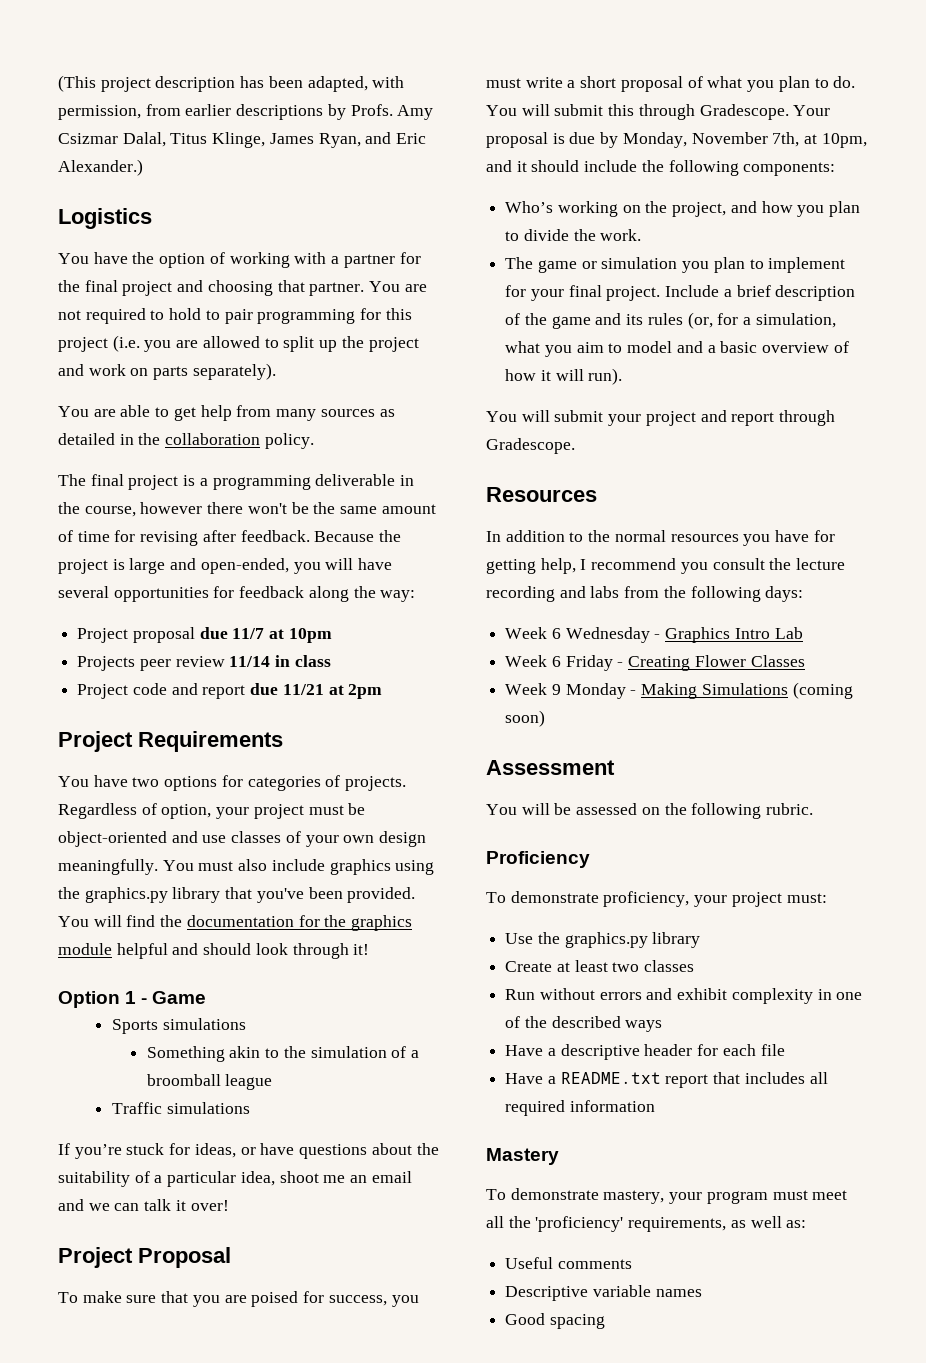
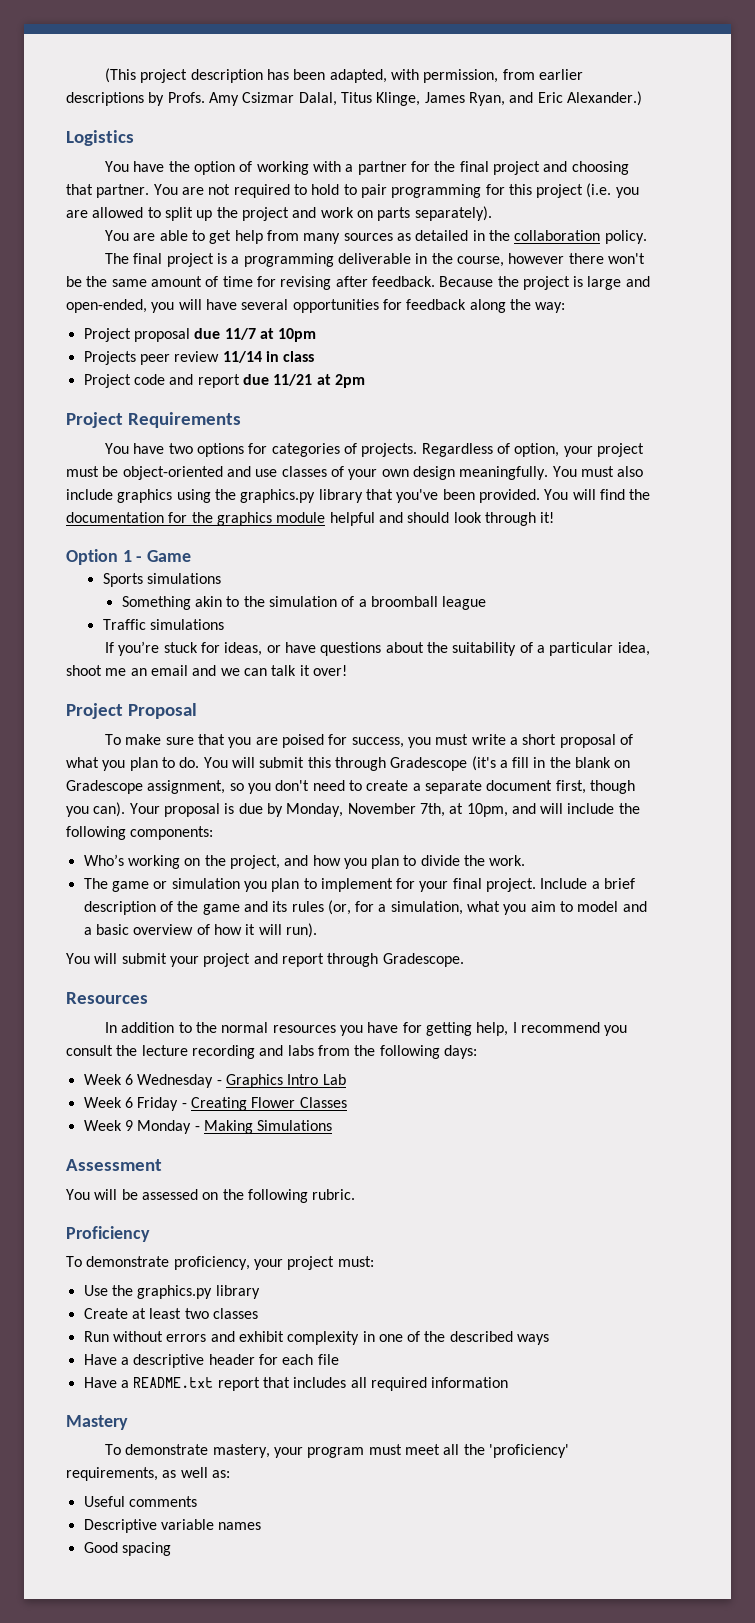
- You will submit this through Gradescope.
+ You will submit this through Gradescope (it's a fill in the blank on Gradescope assignment, so you don't need to create a separate document first, though you can).
- Your proposal is due by Monday, November 7th, at 10pm, and it should include the following components:
+ Your proposal is due by Monday, November 7th, at 10pm, and will include the following components:
- Week 9 Monday - Making Simulations (coming soon)
+ Week 9 Monday - Making Simulations

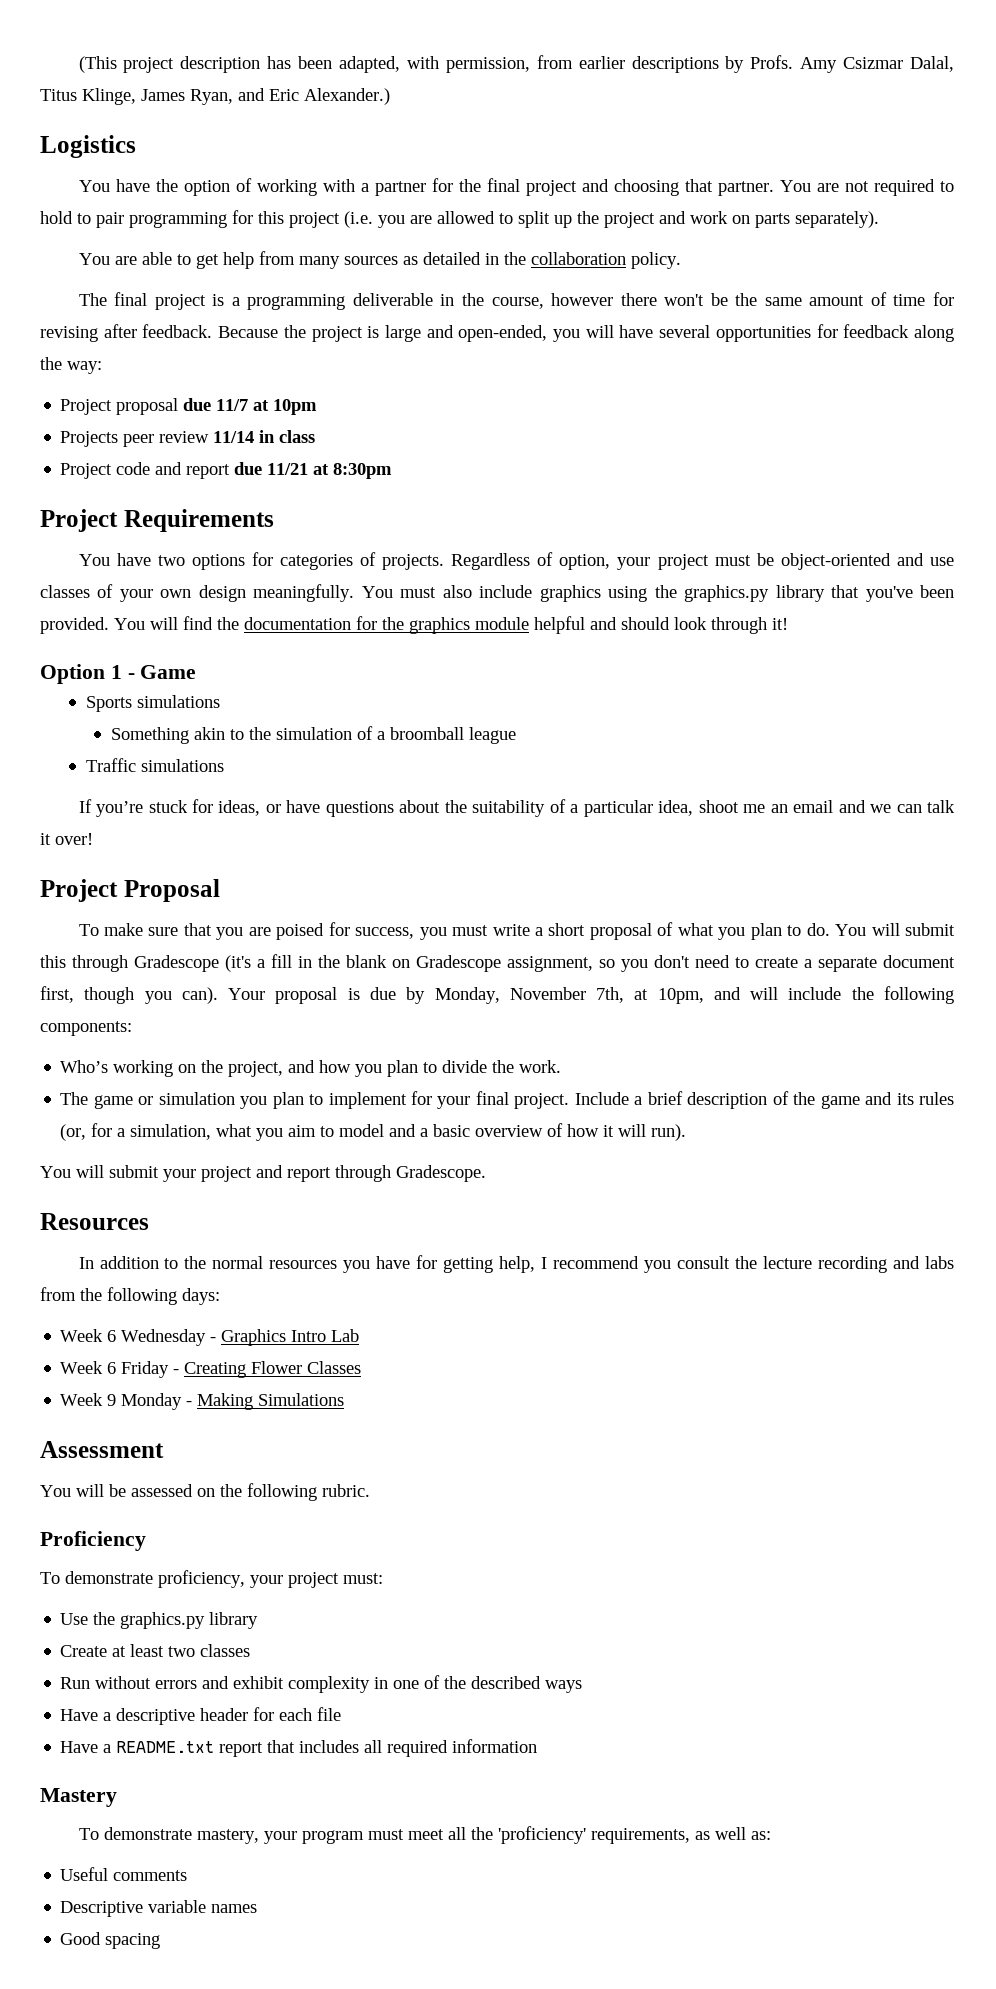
- Project code and report due 11/21 at 2pm
+ Project code and report due 11/21 at 8:30pm

